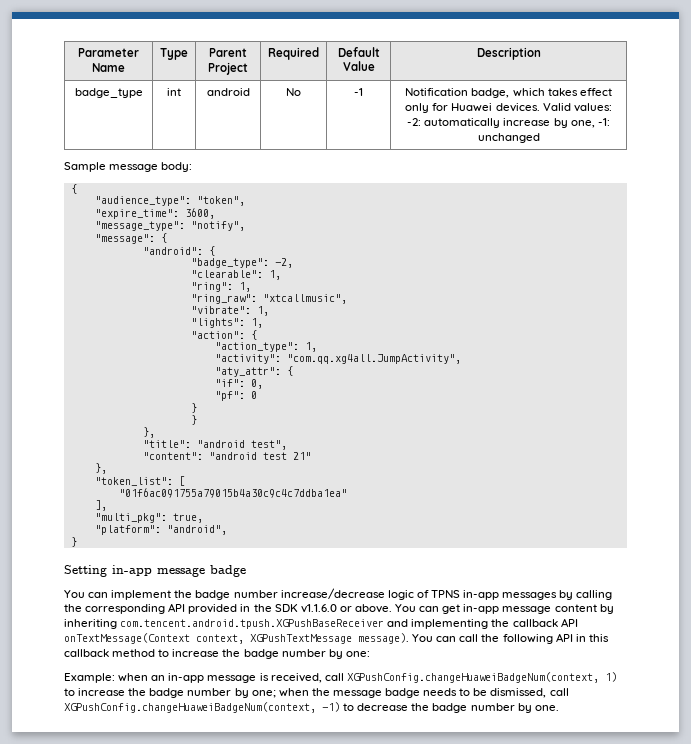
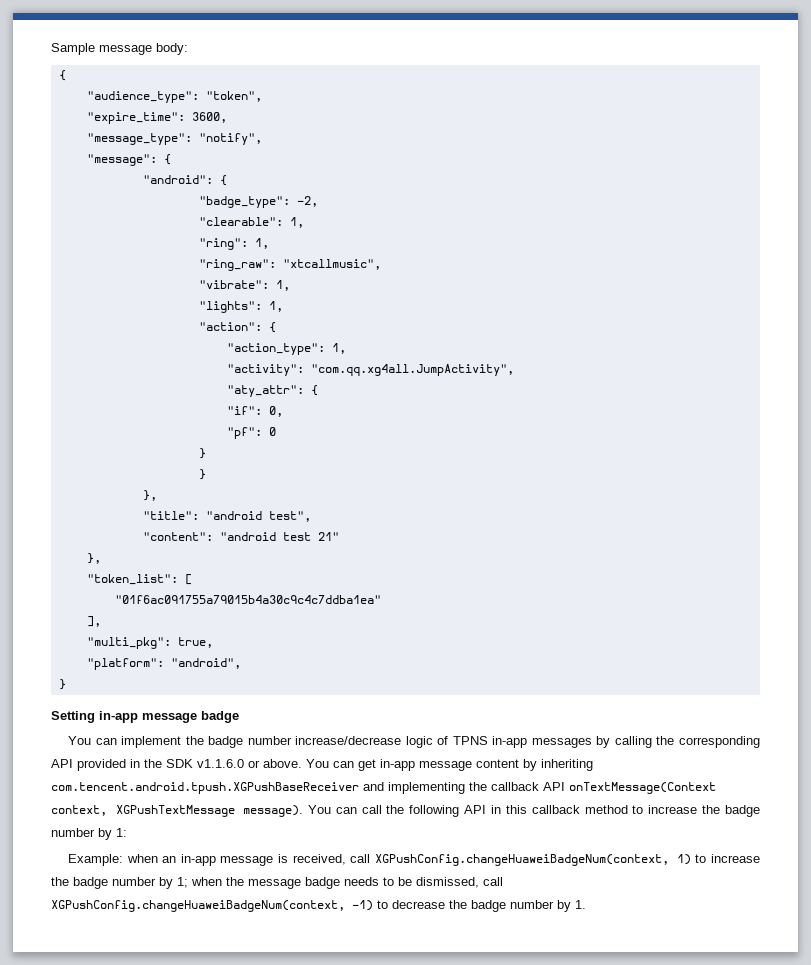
- Parameter Name | Type | Parent Project | Required | Default Value | Description
- badge_type | int | android | No | -1 | Notification badge, which takes effect only for Huawei devices. Valid values: -2: automatically increase by one, -1: unchanged
- You can call the following API in this callback method to increase the badge number by one:
+ You can call the following API in this callback method to increase the badge number by 1:
- Example: when an in-app message is received, call XGPushConfig.changeHuaweiBadgeNum(context, 1) to increase the badge number by one; when the message badge needs to be dismissed, call XGPushConfig.changeHuaweiBadgeNum(context, -1) to decrease the badge number by one.
+ Example: when an in-app message is received, call XGPushConfig.changeHuaweiBadgeNum(context, 1) to increase the badge number by 1; when the message badge needs to be dismissed, call XGPushConfig.changeHuaweiBadgeNum(context, -1) to decrease the badge number by 1.

